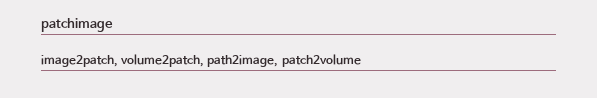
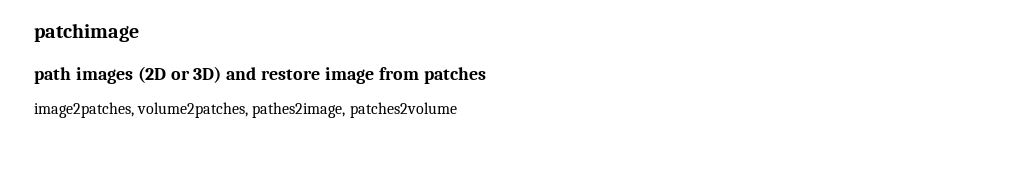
- image2patch, volume2patch, path2image, patch2volume
+ path images (2D or 3D) and restore image from patches
+ image2patches, volume2patches, pathes2image, patches2volume

